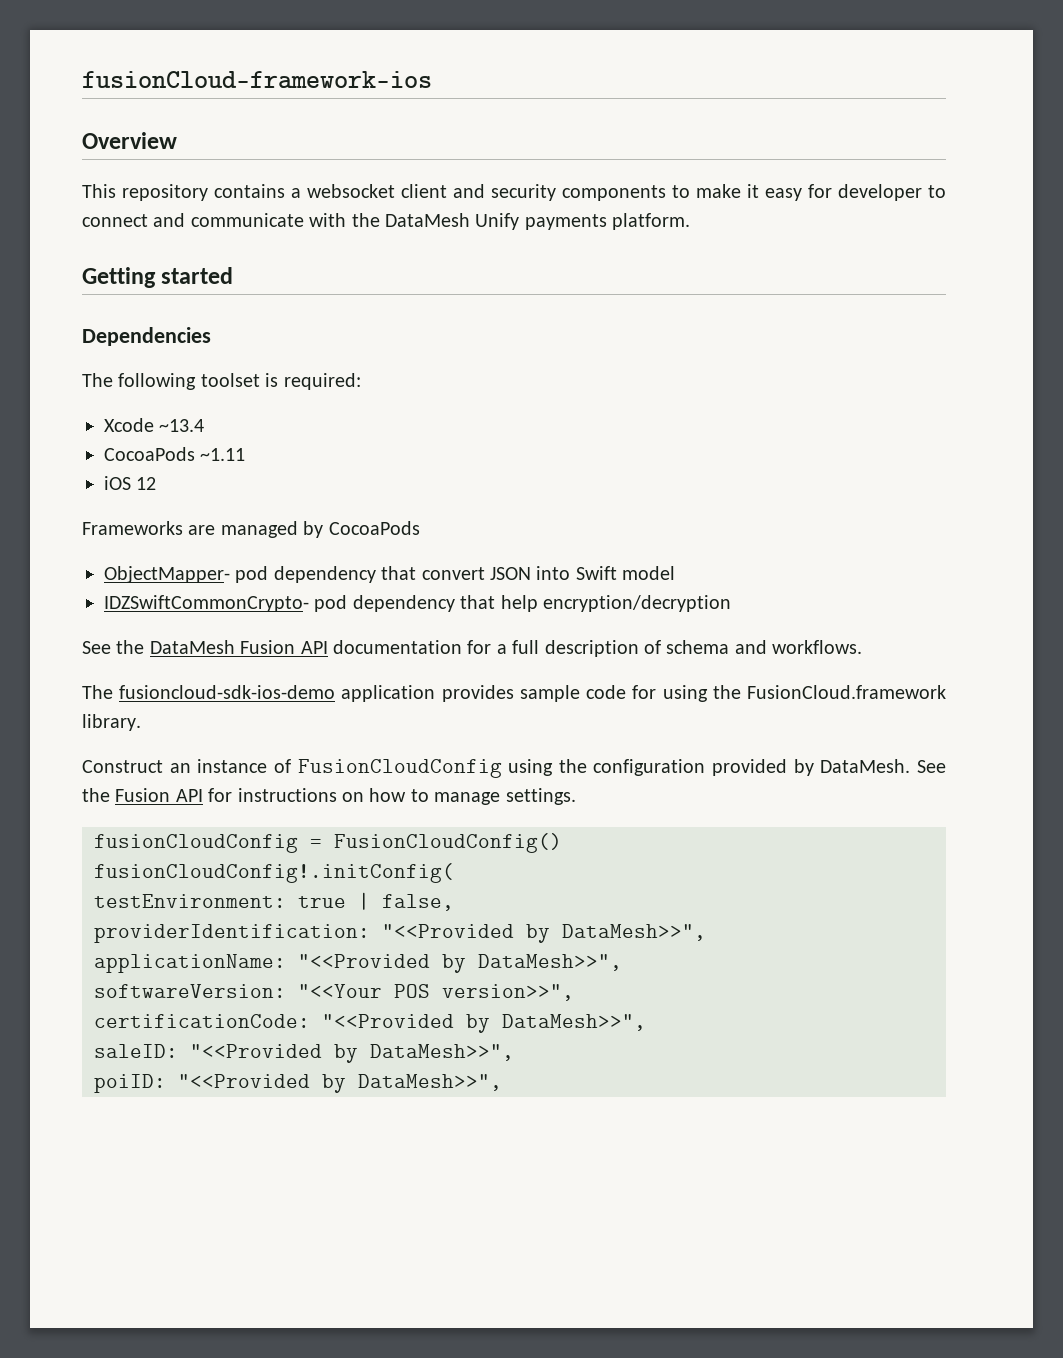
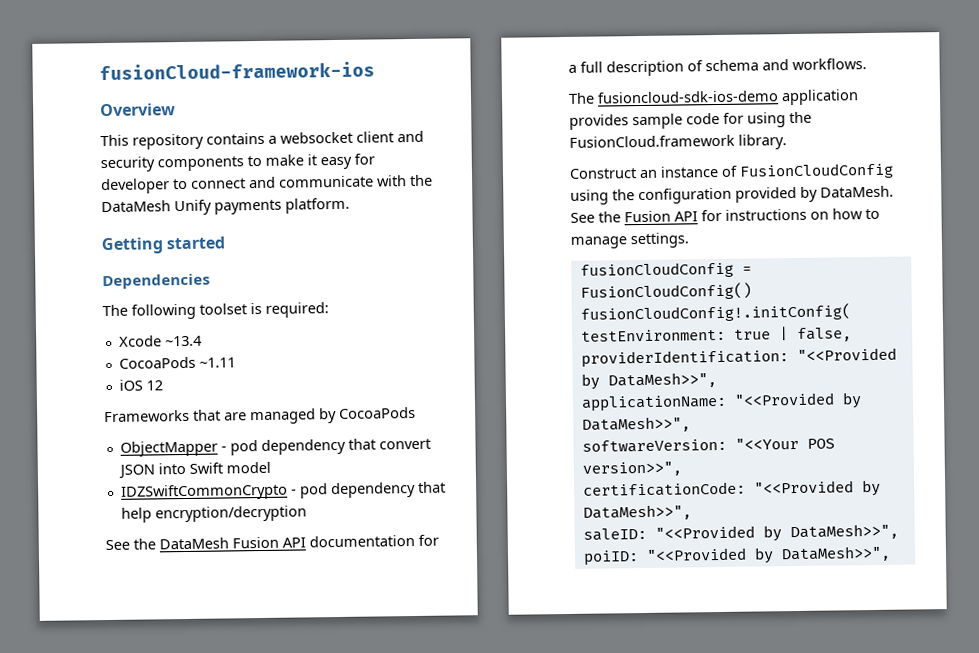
- Frameworks are managed by CocoaPods
+ Frameworks that are managed by CocoaPods
- ObjectMapper- pod dependency that convert JSON into Swift model
+ ObjectMapper - pod dependency that convert JSON into Swift model
- IDZSwiftCommonCrypto- pod dependency that help encryption/decryption
+ IDZSwiftCommonCrypto - pod dependency that help encryption/decryption

